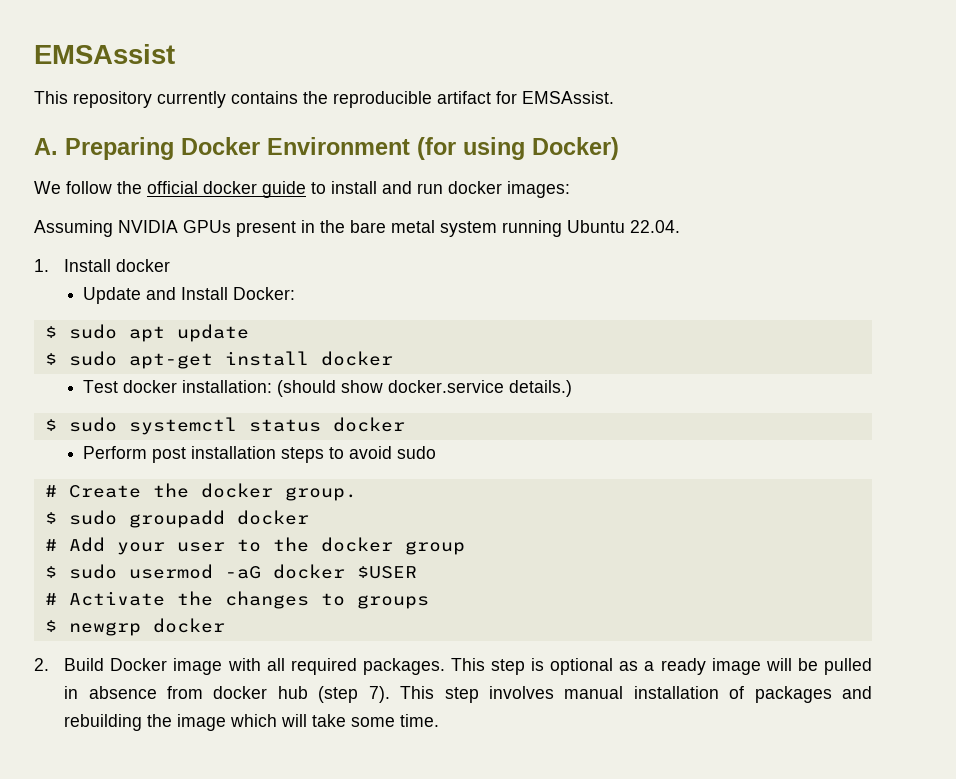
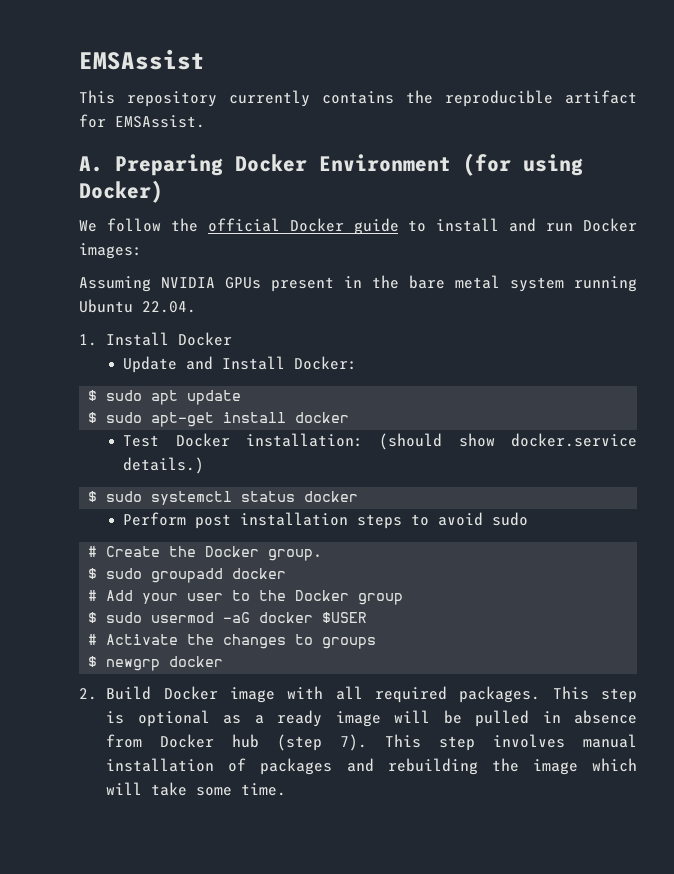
- We follow the official docker guide to install and run docker images:
+ We follow the official Docker guide to install and run Docker images:
- 1. Install docker
+ 1. Install Docker
- Test docker installation: (should show docker.service details.)
+ Test Docker installation: (should show docker.service details.)
- # Create the docker group.
+ # Create the Docker group.
- # Add your user to the docker group
+ # Add your user to the Docker group
- This step is optional as a ready image will be pulled in absence from docker hub (step 7).
+ This step is optional as a ready image will be pulled in absence from Docker hub (step 7).

